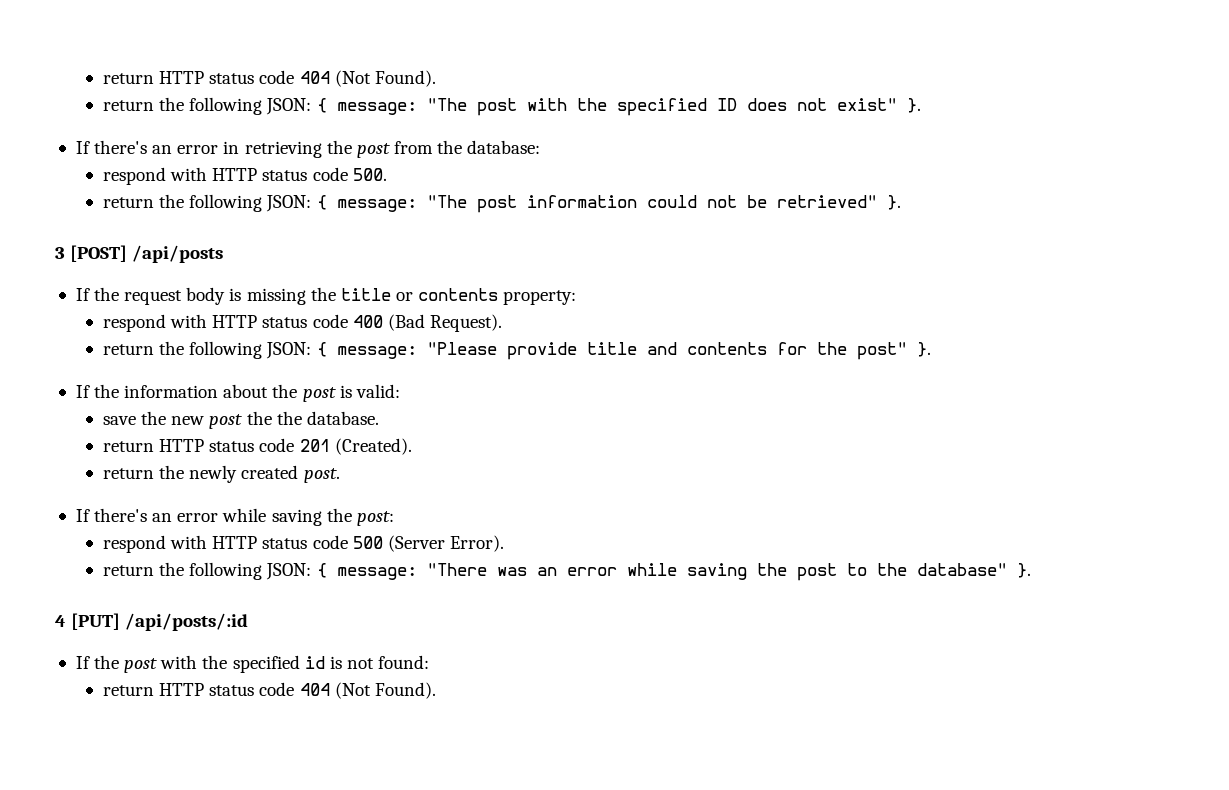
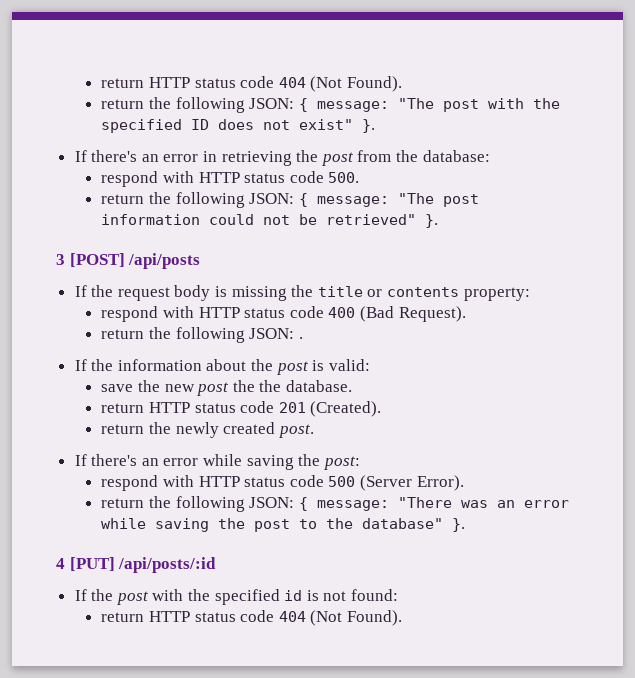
- return the following JSON: { message: "Please provide title and contents for the post" }.
+ return the following JSON: .

